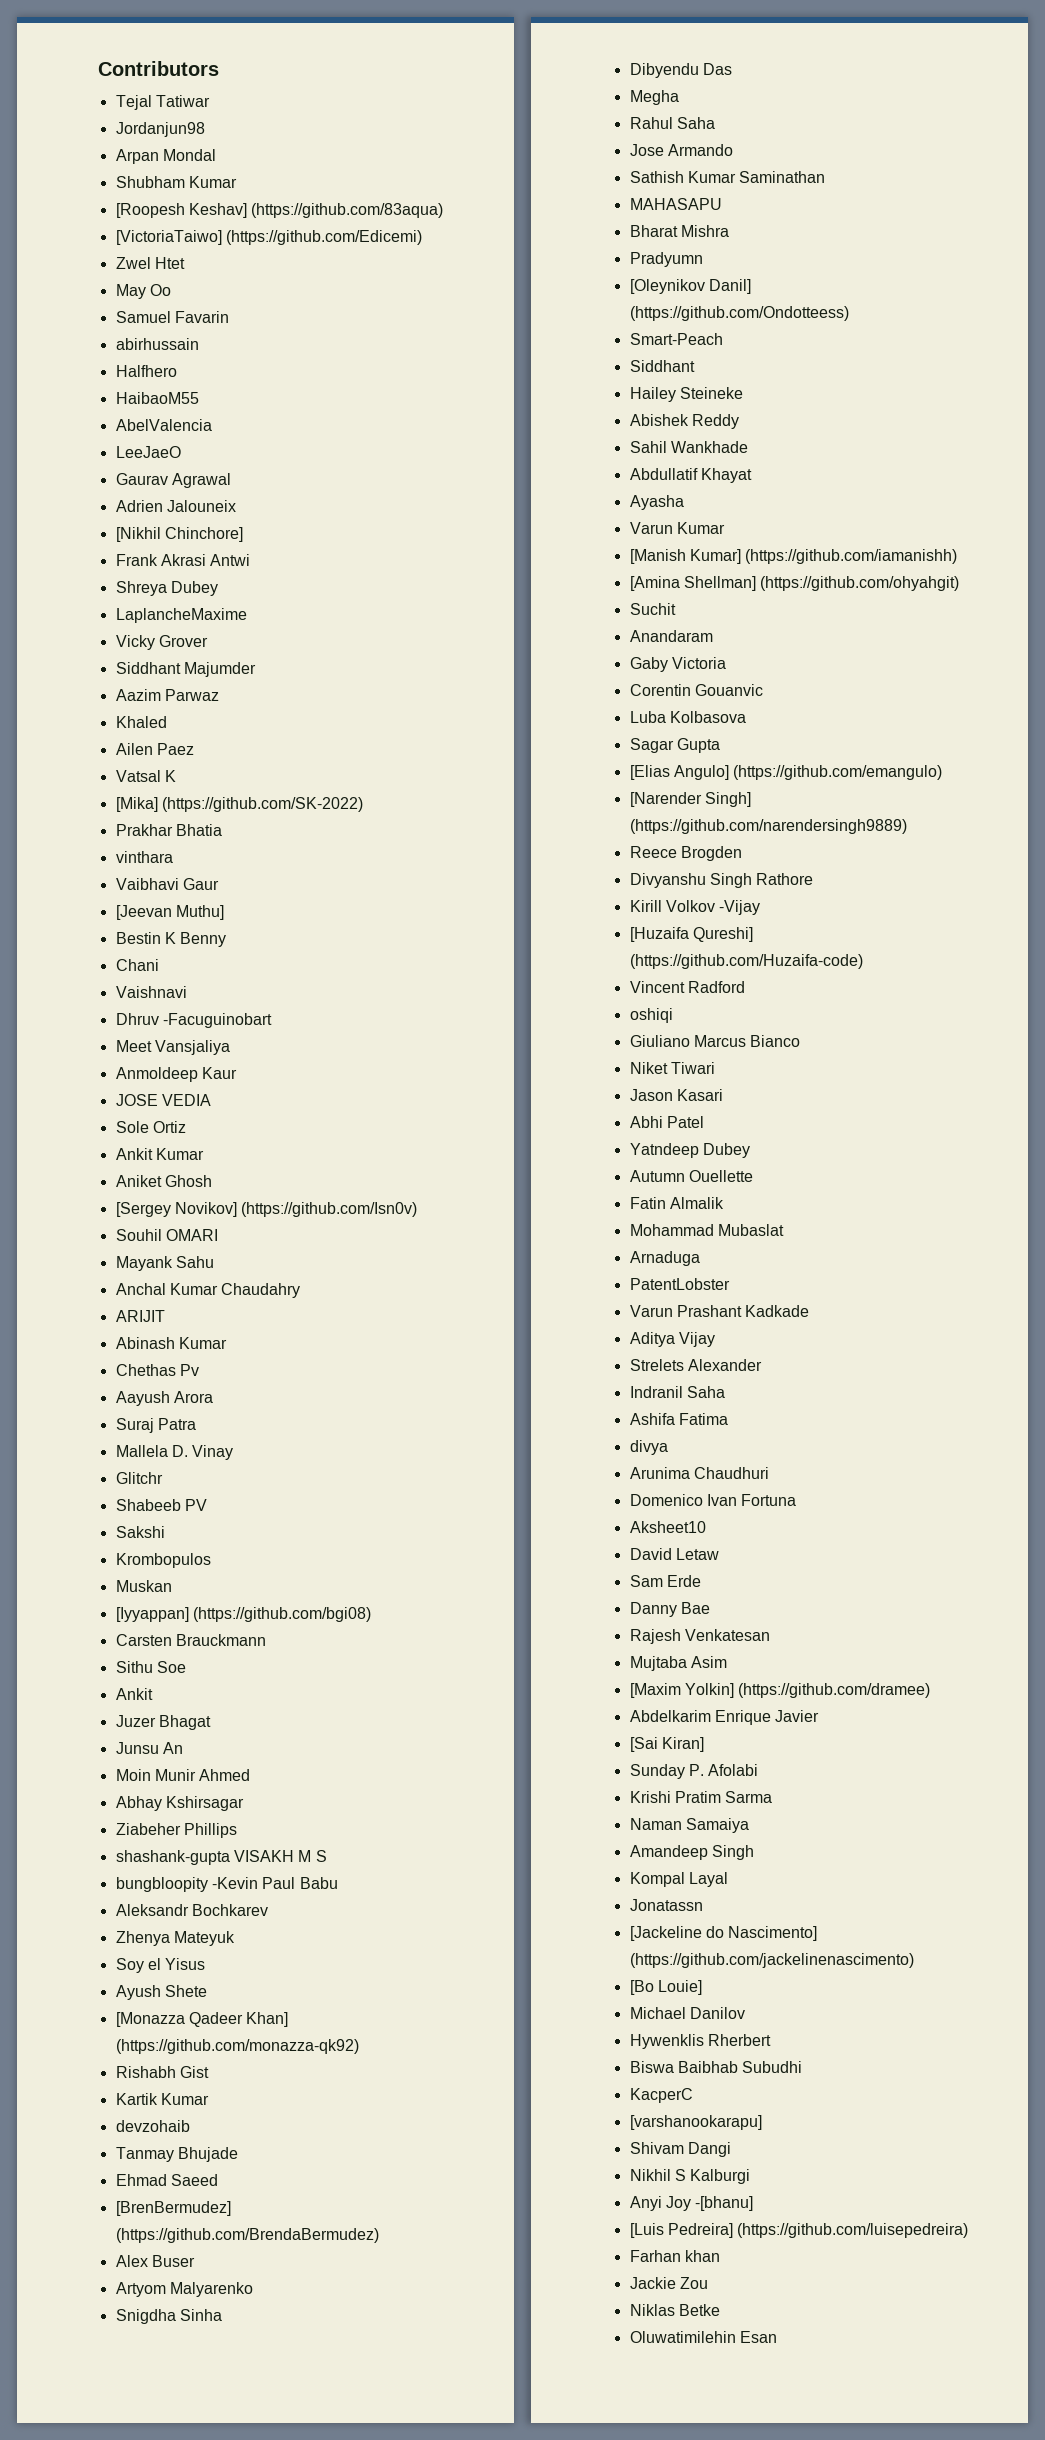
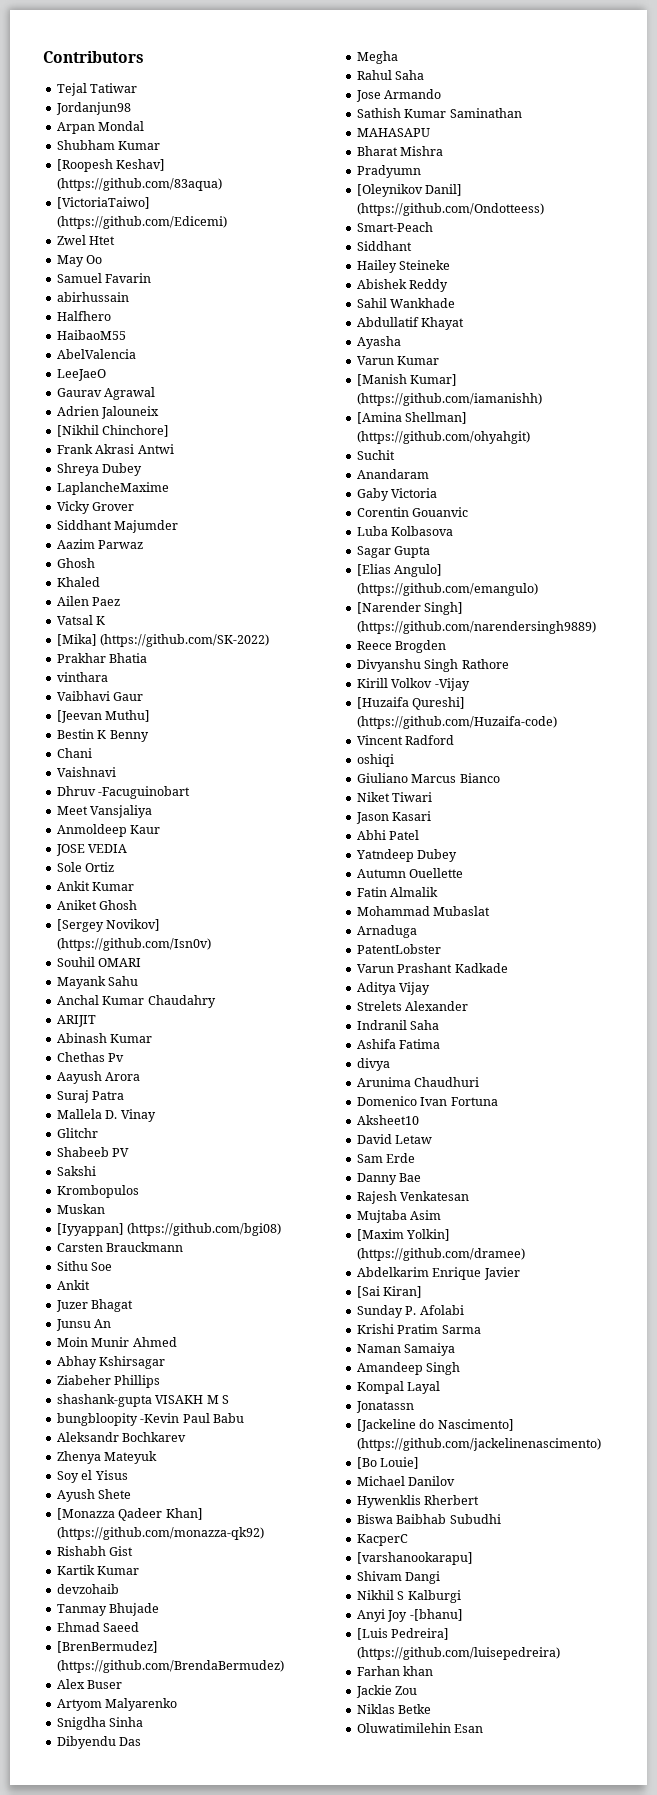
  Aazim Parwaz
+ Ghosh

